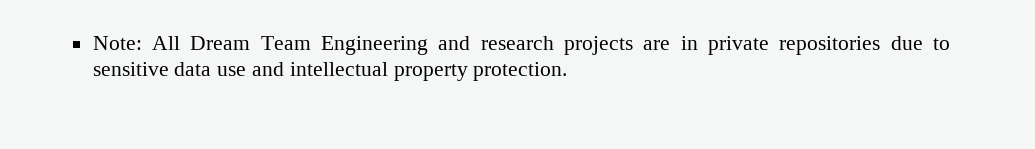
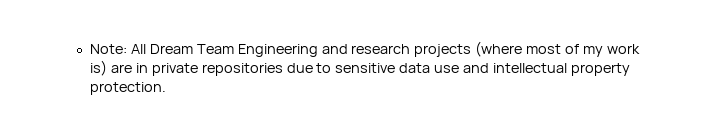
- Note: All Dream Team Engineering and research projects are in private repositories due to sensitive data use and intellectual property protection.
+ Note: All Dream Team Engineering and research projects (where most of my work is) are in private repositories due to sensitive data use and intellectual property protection.

